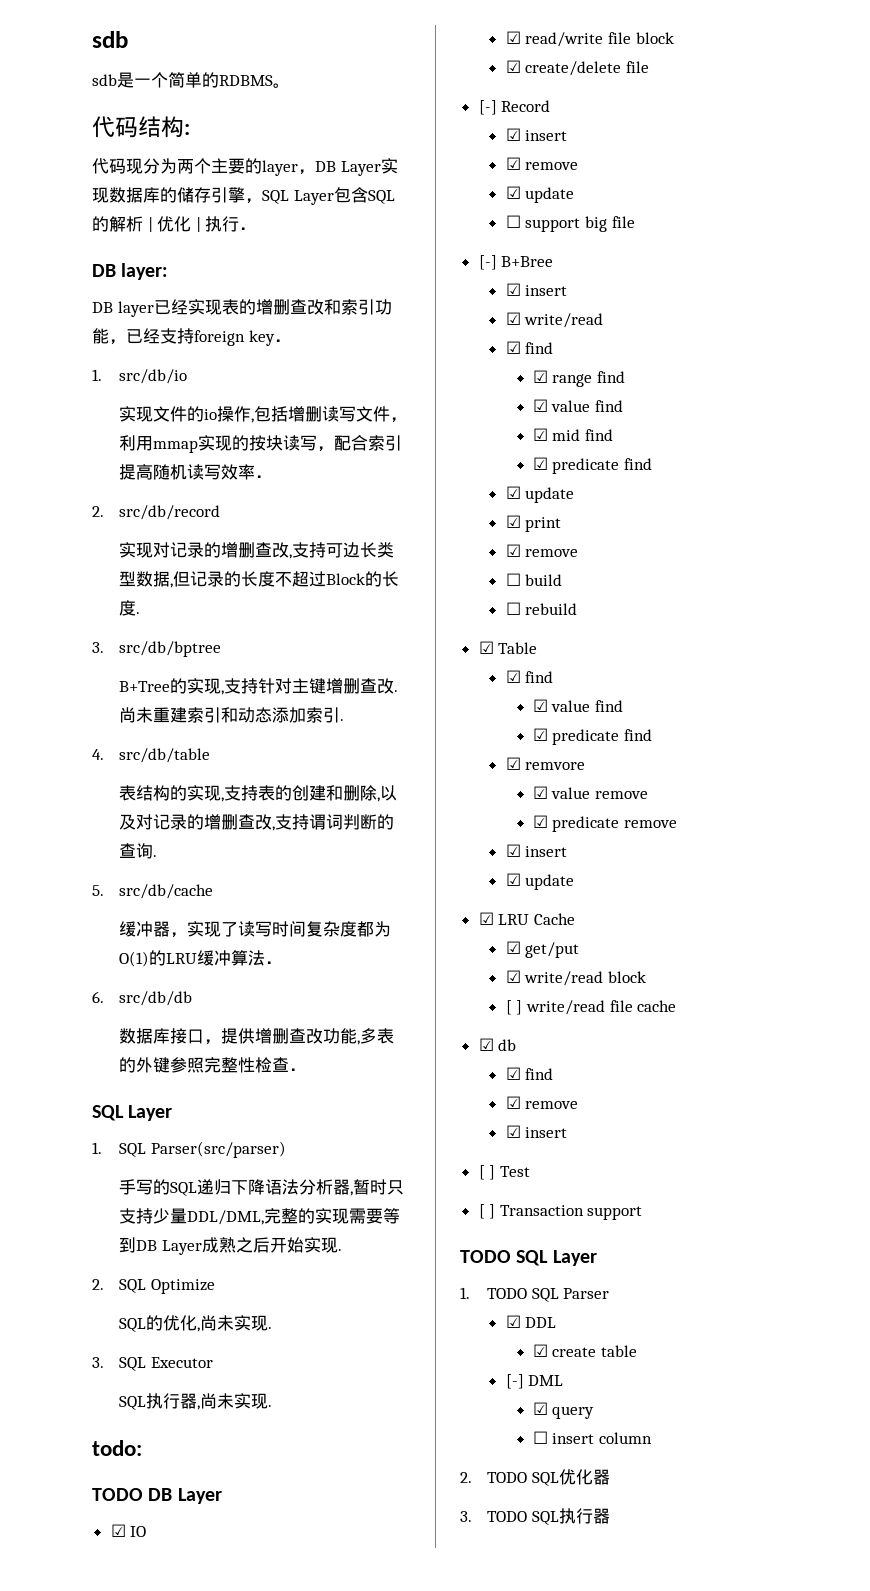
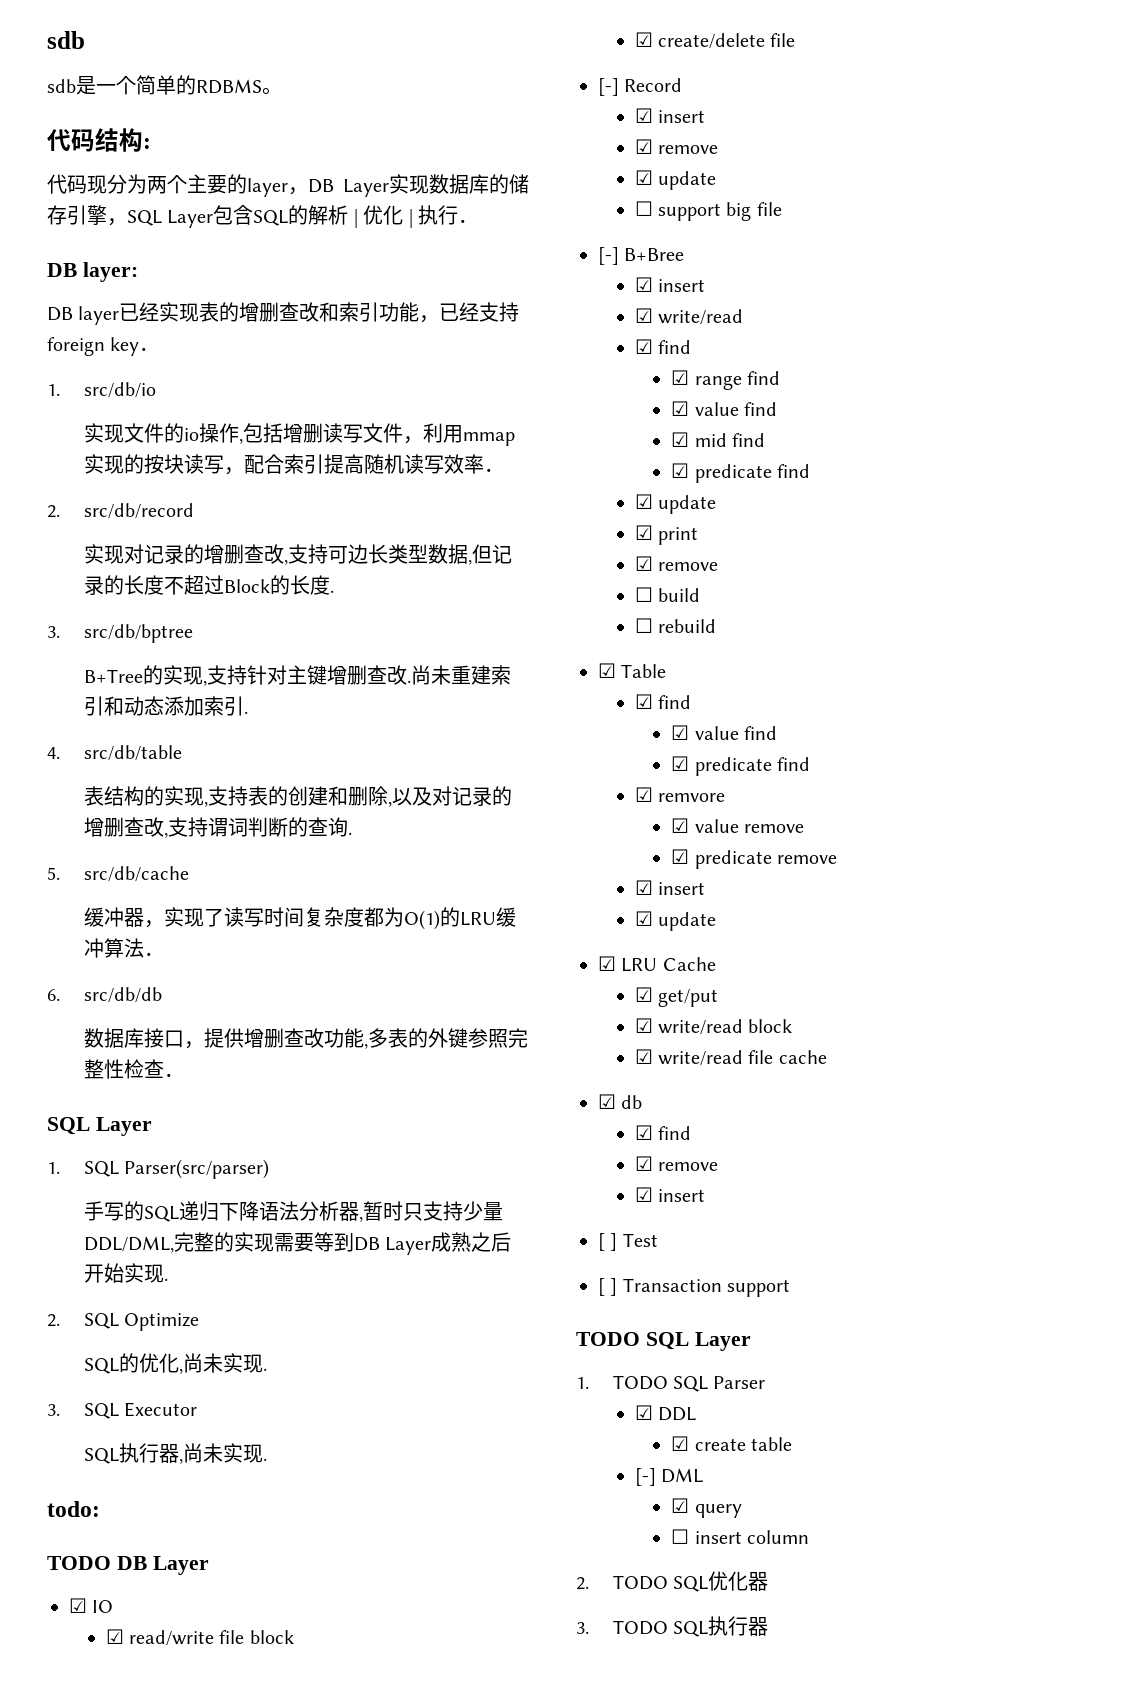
- [ ] write/read file cache
+ ☑ write/read file cache

